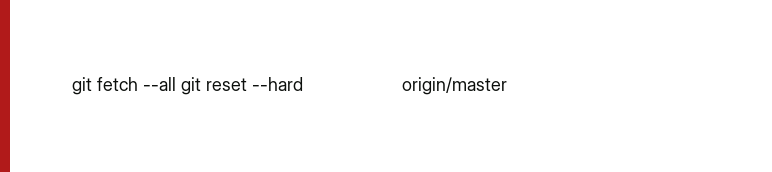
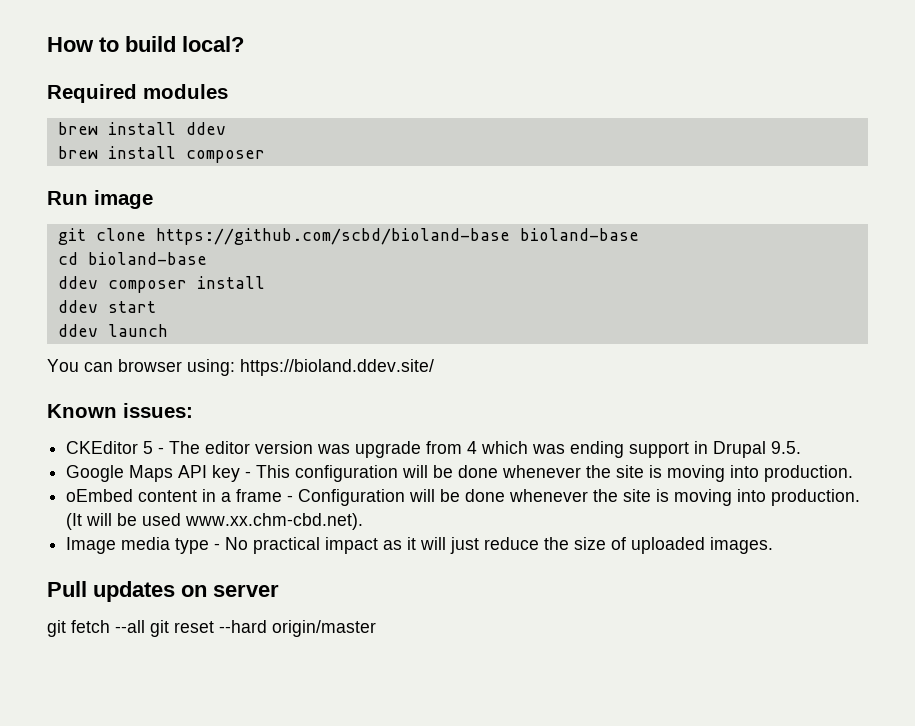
+ How to build local?
+ Required modules
+ brew install ddev
+ brew install composer
+ Run image
+ git clone https://github.com/scbd/bioland-base bioland-base
+ cd bioland-base
+ ddev composer install
+ ddev start
+ ddev launch
+ You can browser using: https://bioland.ddev.site/
+ Known issues:
+ CKEditor 5 - The editor version was upgrade from 4 which was ending support in Drupal 9.5.
+ Google Maps API key - This configuration will be done whenever the site is moving into production.
+ oEmbed content in a frame - Configuration will be done whenever the site is moving into production. (It will be used www.xx.chm-cbd.net).
+ Image media type - No practical impact as it will just reduce the size of uploaded images.
+ Pull updates on server

